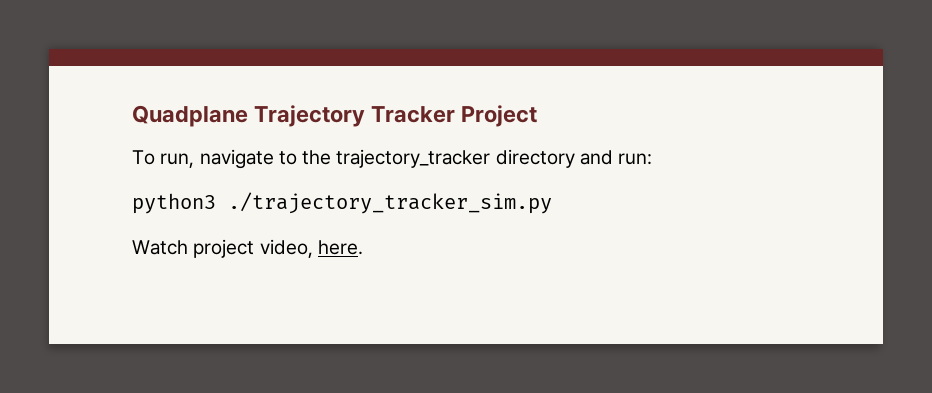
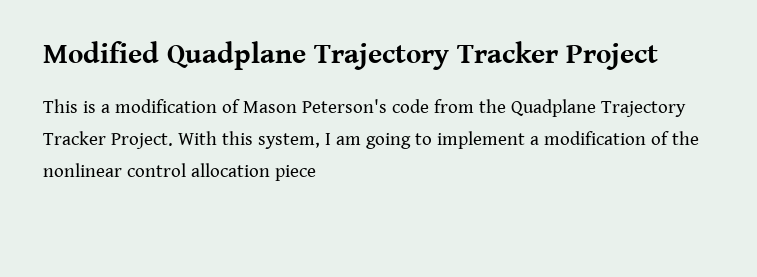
- Quadplane Trajectory Tracker Project
+ Modified Quadplane Trajectory Tracker Project
- To run, navigate to the trajectory_tracker directory and run:
- python3 ./trajectory_tracker_sim.py
- Watch project video, here.
+ This is a modification of Mason Peterson's code from the Quadplane Trajectory Tracker Project. With this system, I am going to implement a modification of the nonlinear control allocation piece

